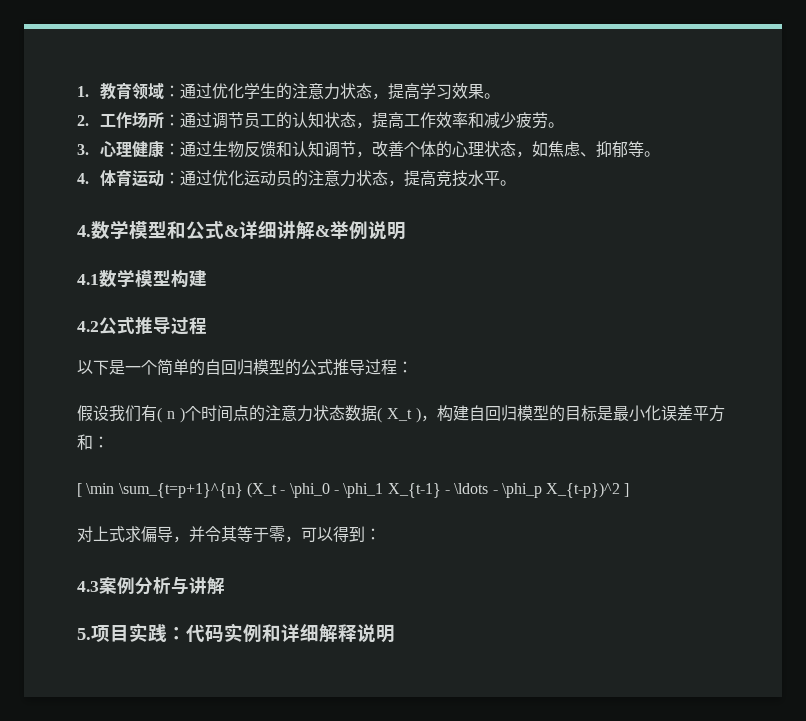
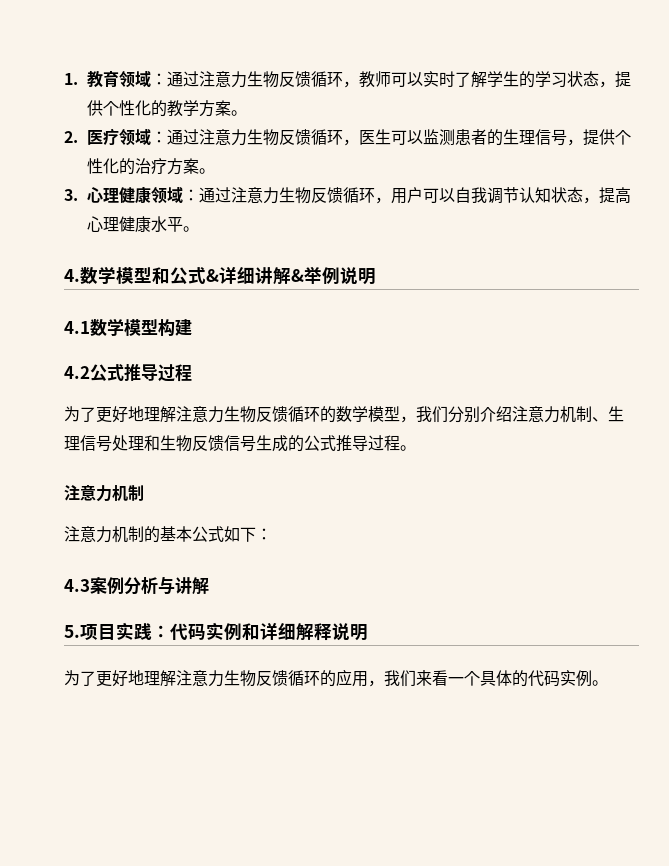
- 1.教育领域：通过优化学生的注意力状态，提高学习效果。
- 2.工作场所：通过调节员工的认知状态，提高工作效率和减少疲劳。
- 3.心理健康：通过生物反馈和认知调节，改善个体的心理状态，如焦虑、抑郁等。
- 4.体育运动：通过优化运动员的注意力状态，提高竞技水平。
+ 1.教育领域：通过注意力生物反馈循环，教师可以实时了解学生的学习状态，提供个性化的教学方案。
+ 2.医疗领域：通过注意力生物反馈循环，医生可以监测患者的生理信号，提供个性化的治疗方案。
+ 3.心理健康领域：通过注意力生物反馈循环，用户可以自我调节认知状态，提高心理健康水平。
- 以下是一个简单的自回归模型的公式推导过程：
- 假设我们有( n )个时间点的注意力状态数据( X_t )，构建自回归模型的目标是最小化误差平方和：
- [ \min \sum_{t=p+1}^{n} (X_t - \phi_0 - \phi_1 X_{t-1} - \ldots - \phi_p X_{t-p})^2 ]
- 对上式求偏导，并令其等于零，可以得到：
+ 为了更好地理解注意力生物反馈循环的数学模型，我们分别介绍注意力机制、生理信号处理和生物反馈信号生成的公式推导过程。
+ 注意力机制
+ 注意力机制的基本公式如下：
+ 为了更好地理解注意力生物反馈循环的应用，我们来看一个具体的代码实例。

